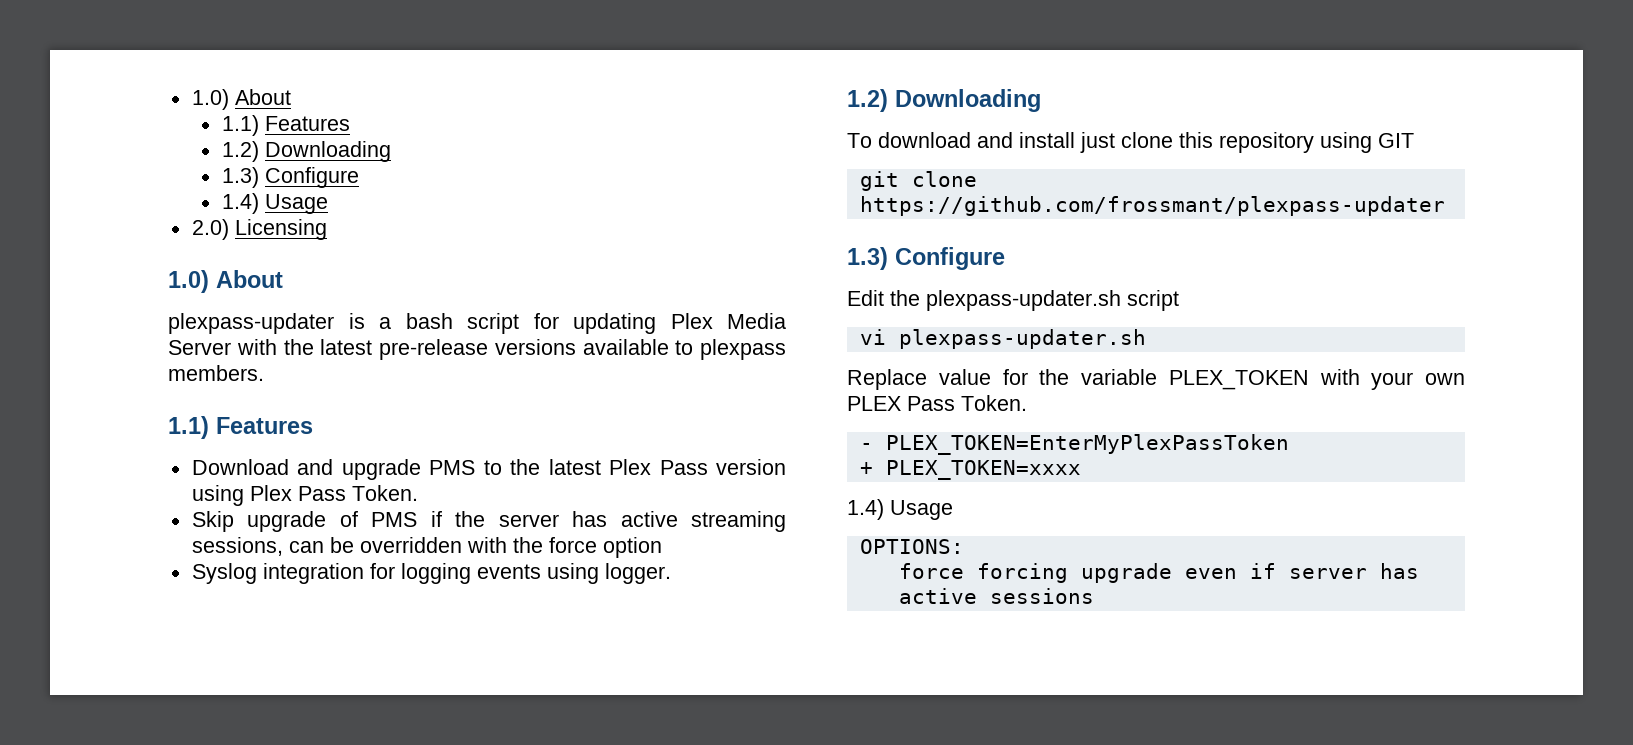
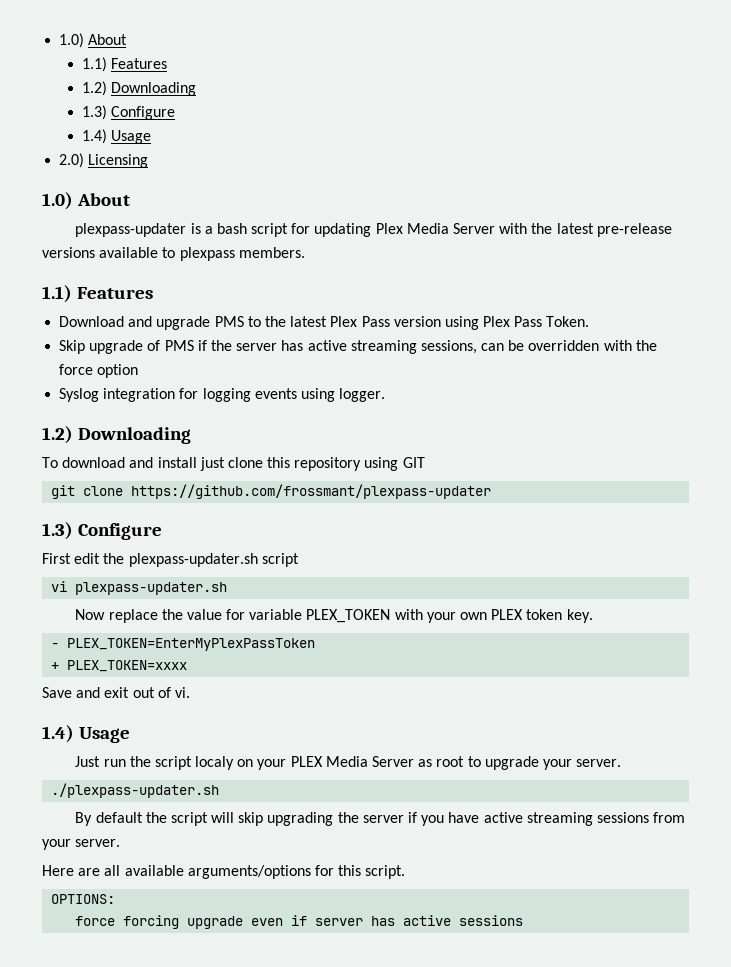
- Edit the plexpass-updater.sh script
+ First edit the plexpass-updater.sh script
- Replace value for the variable PLEX_TOKEN with your own PLEX Pass Token.
+ Now replace the value for variable PLEX_TOKEN with your own PLEX token key.
  + PLEX_TOKEN=xxxx
+ Save and exit out of vi.
  1.4) Usage
+ Just run the script localy on your PLEX Media Server as root to upgrade your server.
+ ./plexpass-updater.sh
+ By default the script will skip upgrading the server if you have active streaming sessions from your server.
+ Here are all available arguments/options for this script.

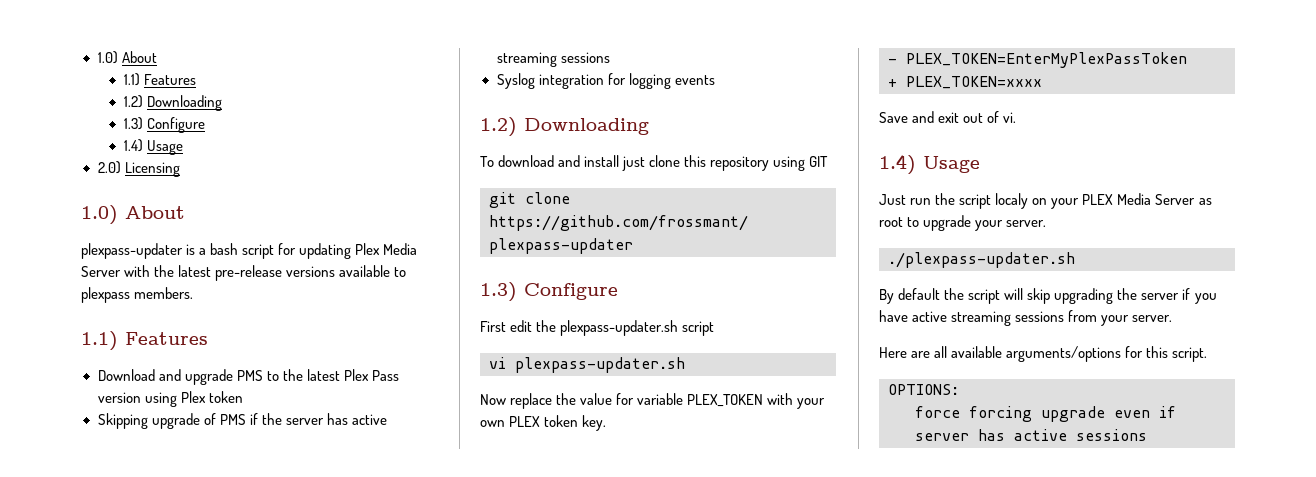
- Download and upgrade PMS to the latest Plex Pass version using Plex Pass Token.
- Skip upgrade of PMS if the server has active streaming sessions, can be overridden with the force option
+ Download and upgrade PMS to the latest Plex Pass version using Plex token
+ Skipping upgrade of PMS if the server has active streaming sessions
- Syslog integration for logging events using logger.
+ Syslog integration for logging events

